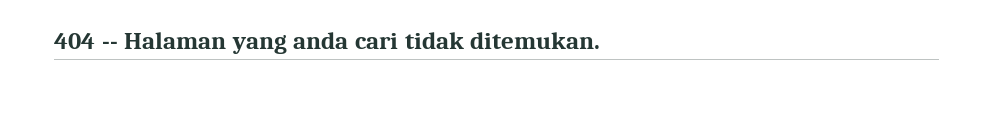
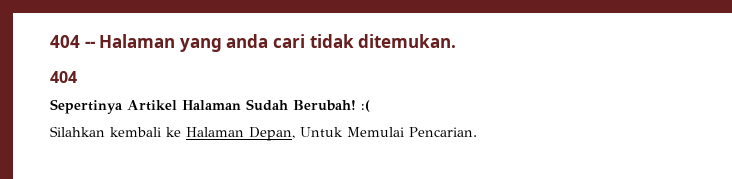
  404 -- Halaman yang anda cari tidak ditemukan.
+ 404
+ Sepertinya Artikel Halaman Sudah Berubah! :(
+ Silahkan kembali ke Halaman Depan, Untuk Memulai Pencarian.

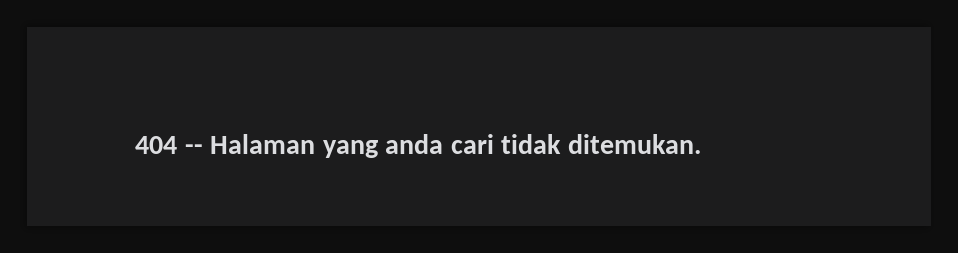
  404 -- Halaman yang anda cari tidak ditemukan.
- 404
- Sepertinya Artikel Halaman Sudah Berubah! :(
- Silahkan kembali ke Halaman Depan, Untuk Memulai Pencarian.

